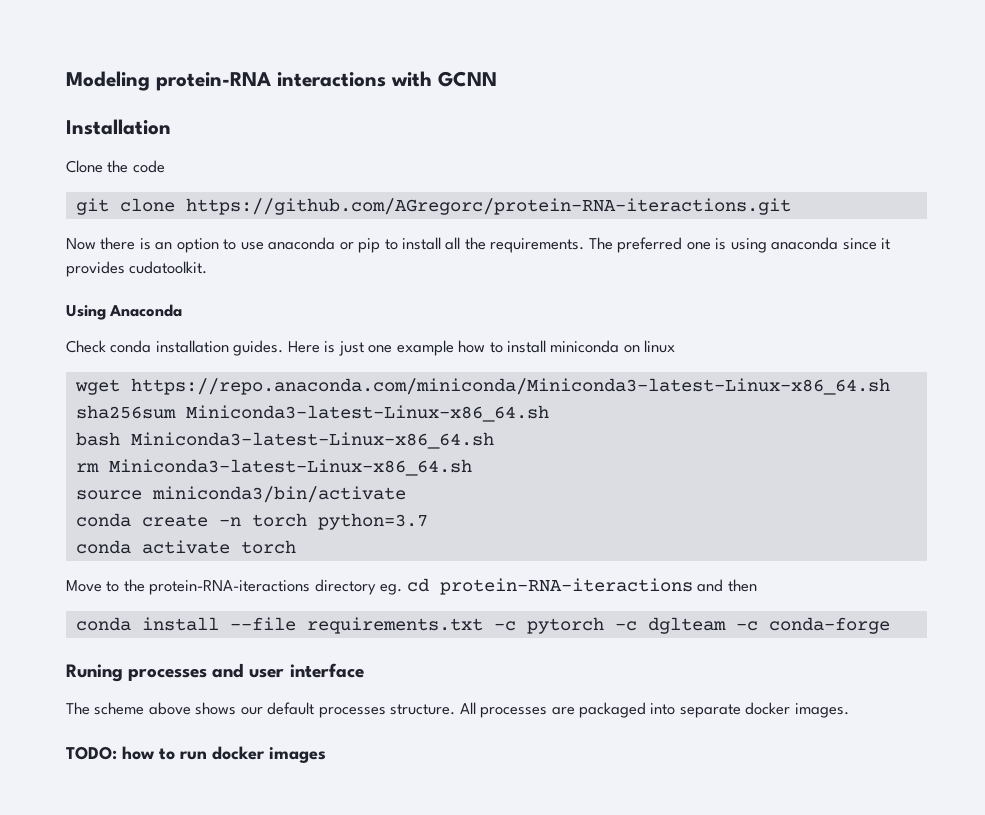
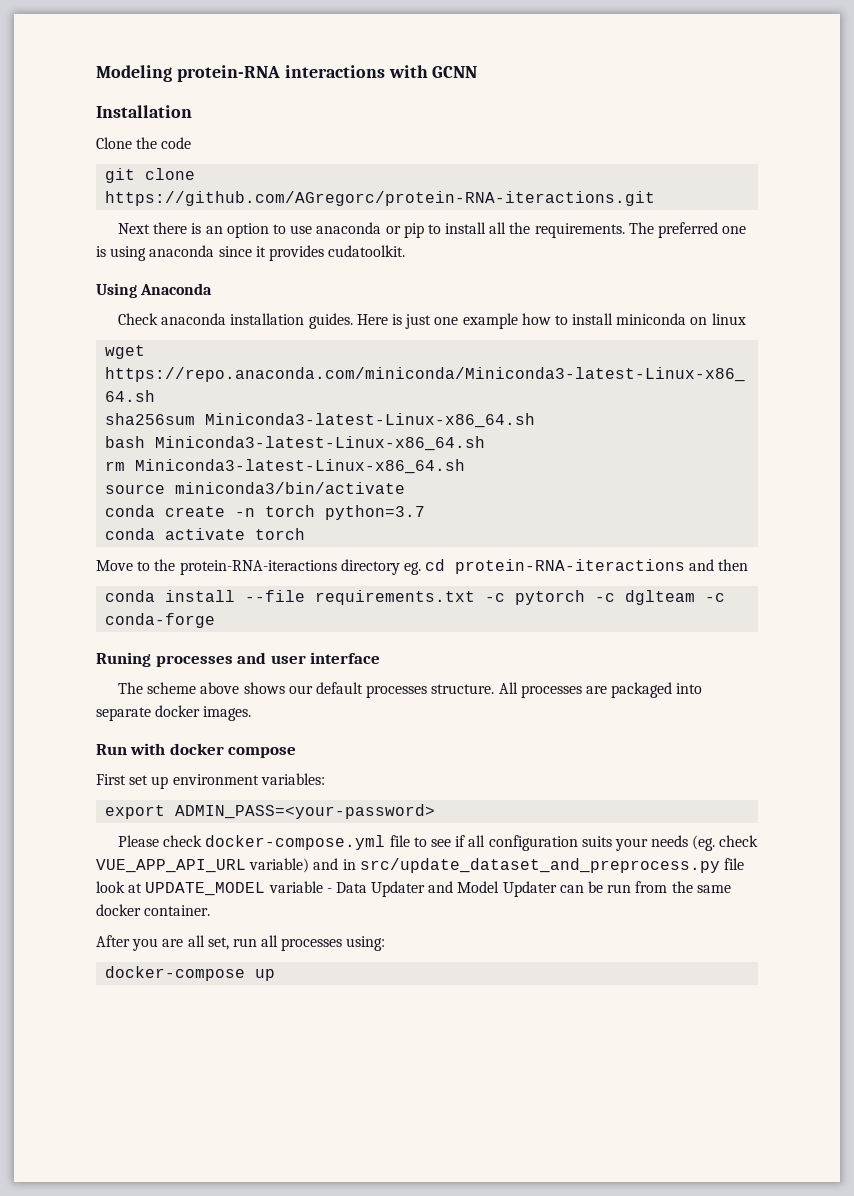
- Now there is an option to use anaconda or pip to install all the requirements.
+ Next there is an option to use anaconda or pip to install all the requirements.
- Check conda installation guides.
+ Check anaconda installation guides.
- TODO: how to run docker images
+ Run with docker compose
+ First set up environment variables:
+ export ADMIN_PASS=<your-password>
+ Please check docker-compose.yml file to see if all configuration suits your needs (eg. check VUE_APP_API_URL variable) and in src/update_dataset_and_preprocess.py file look at UPDATE_MODEL variable - Data Updater and Model Updater can be run from the same docker container.
+ After you are all set, run all processes using:
+ docker-compose up

